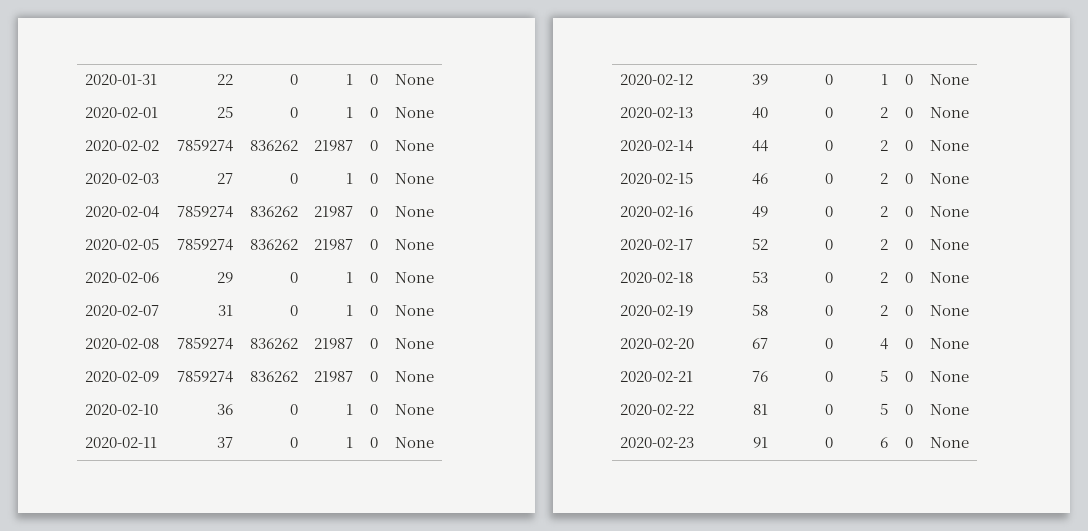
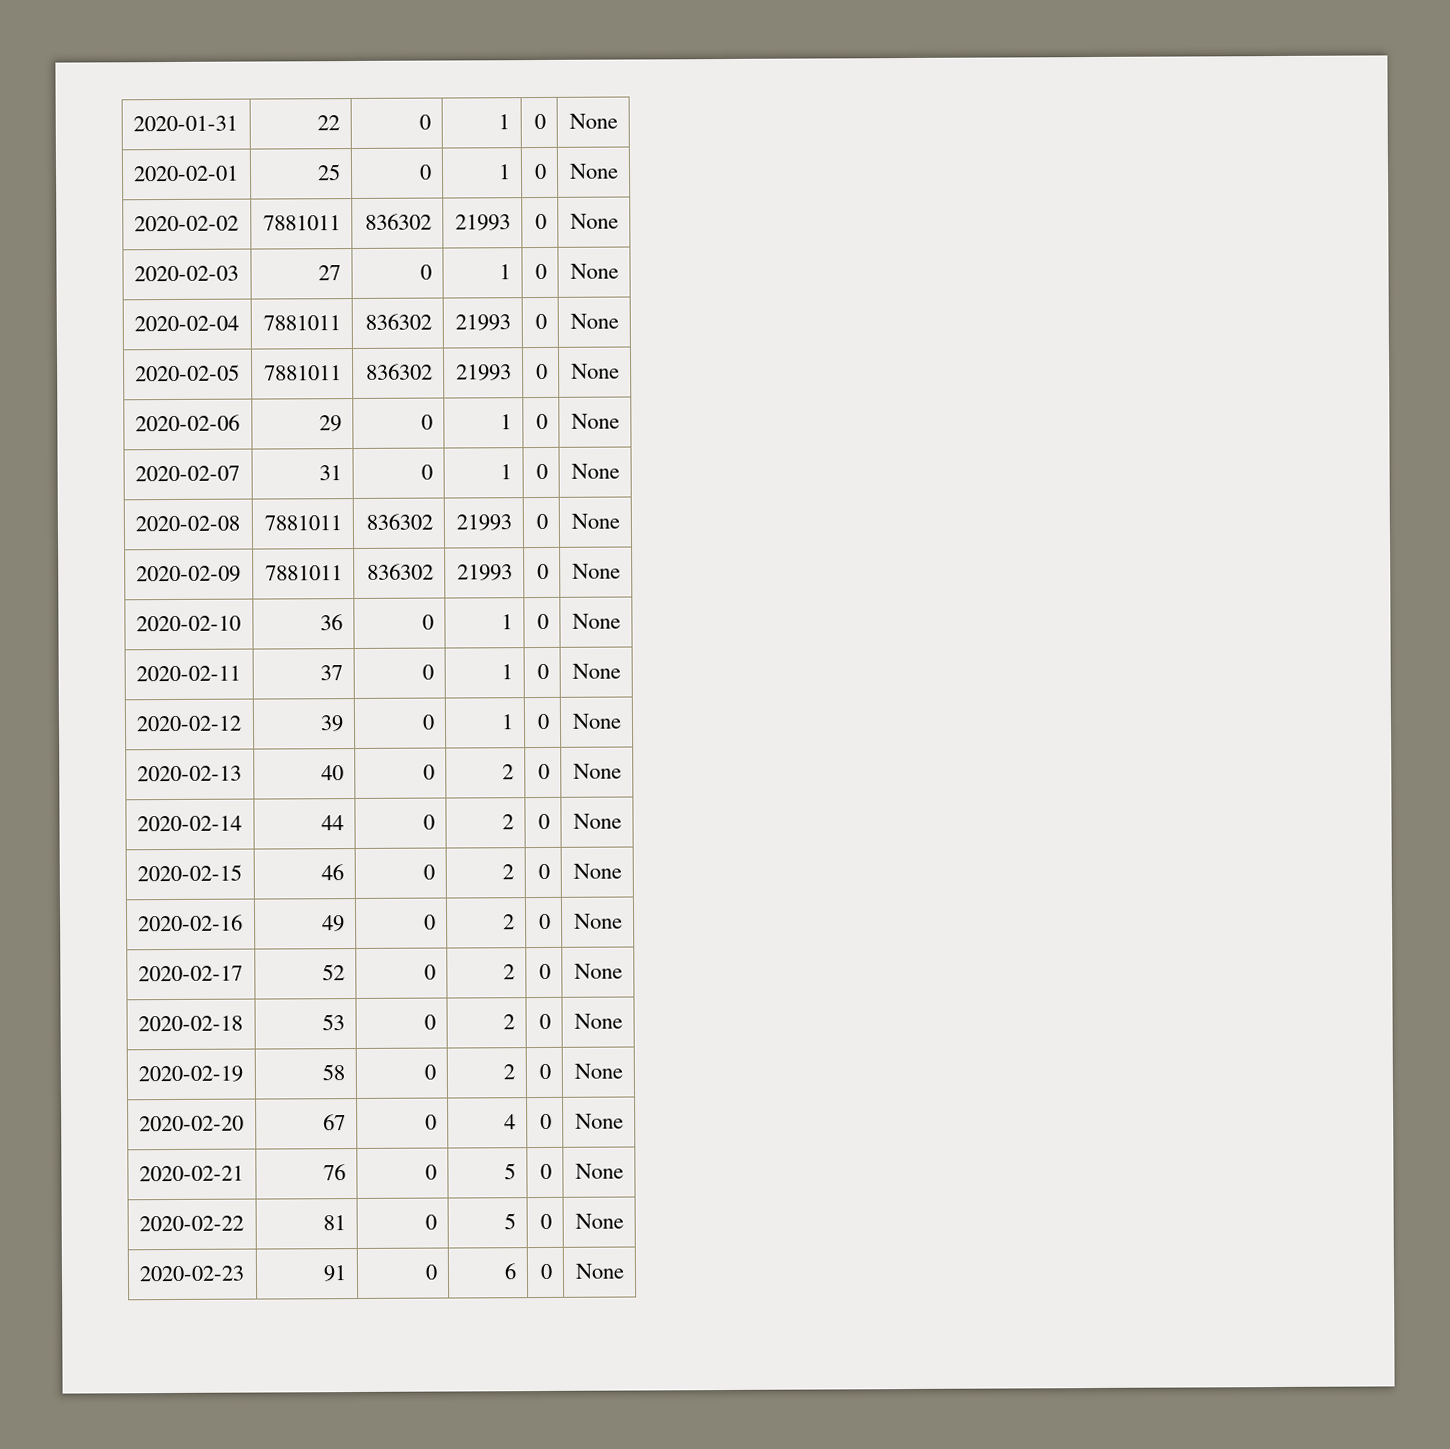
- 2020-02-02 | 7859274 | 836262 | 21987 | 0 | None
+ 2020-02-02 | 7881011 | 836302 | 21993 | 0 | None
- 2020-02-04 | 7859274 | 836262 | 21987 | 0 | None
+ 2020-02-04 | 7881011 | 836302 | 21993 | 0 | None
- 2020-02-05 | 7859274 | 836262 | 21987 | 0 | None
+ 2020-02-05 | 7881011 | 836302 | 21993 | 0 | None
- 2020-02-08 | 7859274 | 836262 | 21987 | 0 | None
+ 2020-02-08 | 7881011 | 836302 | 21993 | 0 | None
- 2020-02-09 | 7859274 | 836262 | 21987 | 0 | None
+ 2020-02-09 | 7881011 | 836302 | 21993 | 0 | None

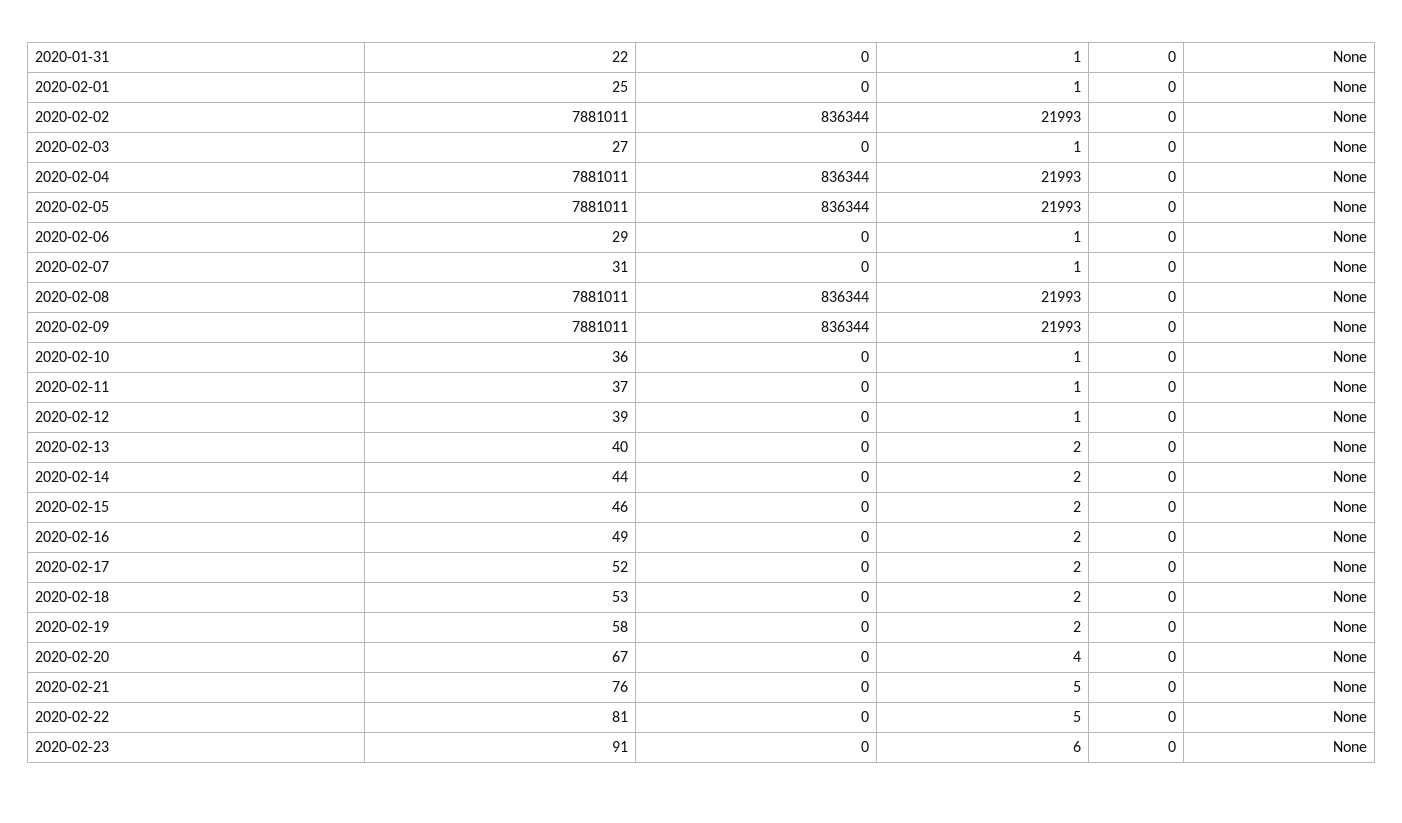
- 2020-02-02 | 7881011 | 836302 | 21993 | 0 | None
+ 2020-02-02 | 7881011 | 836344 | 21993 | 0 | None
- 2020-02-04 | 7881011 | 836302 | 21993 | 0 | None
+ 2020-02-04 | 7881011 | 836344 | 21993 | 0 | None
- 2020-02-05 | 7881011 | 836302 | 21993 | 0 | None
+ 2020-02-05 | 7881011 | 836344 | 21993 | 0 | None
- 2020-02-08 | 7881011 | 836302 | 21993 | 0 | None
+ 2020-02-08 | 7881011 | 836344 | 21993 | 0 | None
- 2020-02-09 | 7881011 | 836302 | 21993 | 0 | None
+ 2020-02-09 | 7881011 | 836344 | 21993 | 0 | None

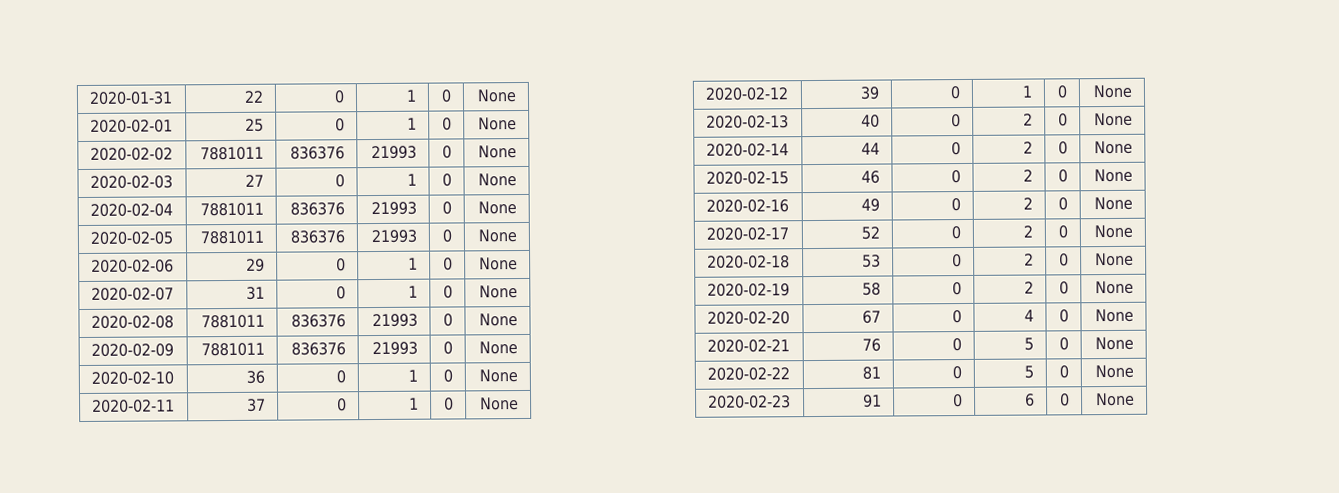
- 2020-02-02 | 7881011 | 836344 | 21993 | 0 | None
+ 2020-02-02 | 7881011 | 836376 | 21993 | 0 | None
- 2020-02-04 | 7881011 | 836344 | 21993 | 0 | None
+ 2020-02-04 | 7881011 | 836376 | 21993 | 0 | None
- 2020-02-05 | 7881011 | 836344 | 21993 | 0 | None
+ 2020-02-05 | 7881011 | 836376 | 21993 | 0 | None
- 2020-02-08 | 7881011 | 836344 | 21993 | 0 | None
+ 2020-02-08 | 7881011 | 836376 | 21993 | 0 | None
- 2020-02-09 | 7881011 | 836344 | 21993 | 0 | None
+ 2020-02-09 | 7881011 | 836376 | 21993 | 0 | None

